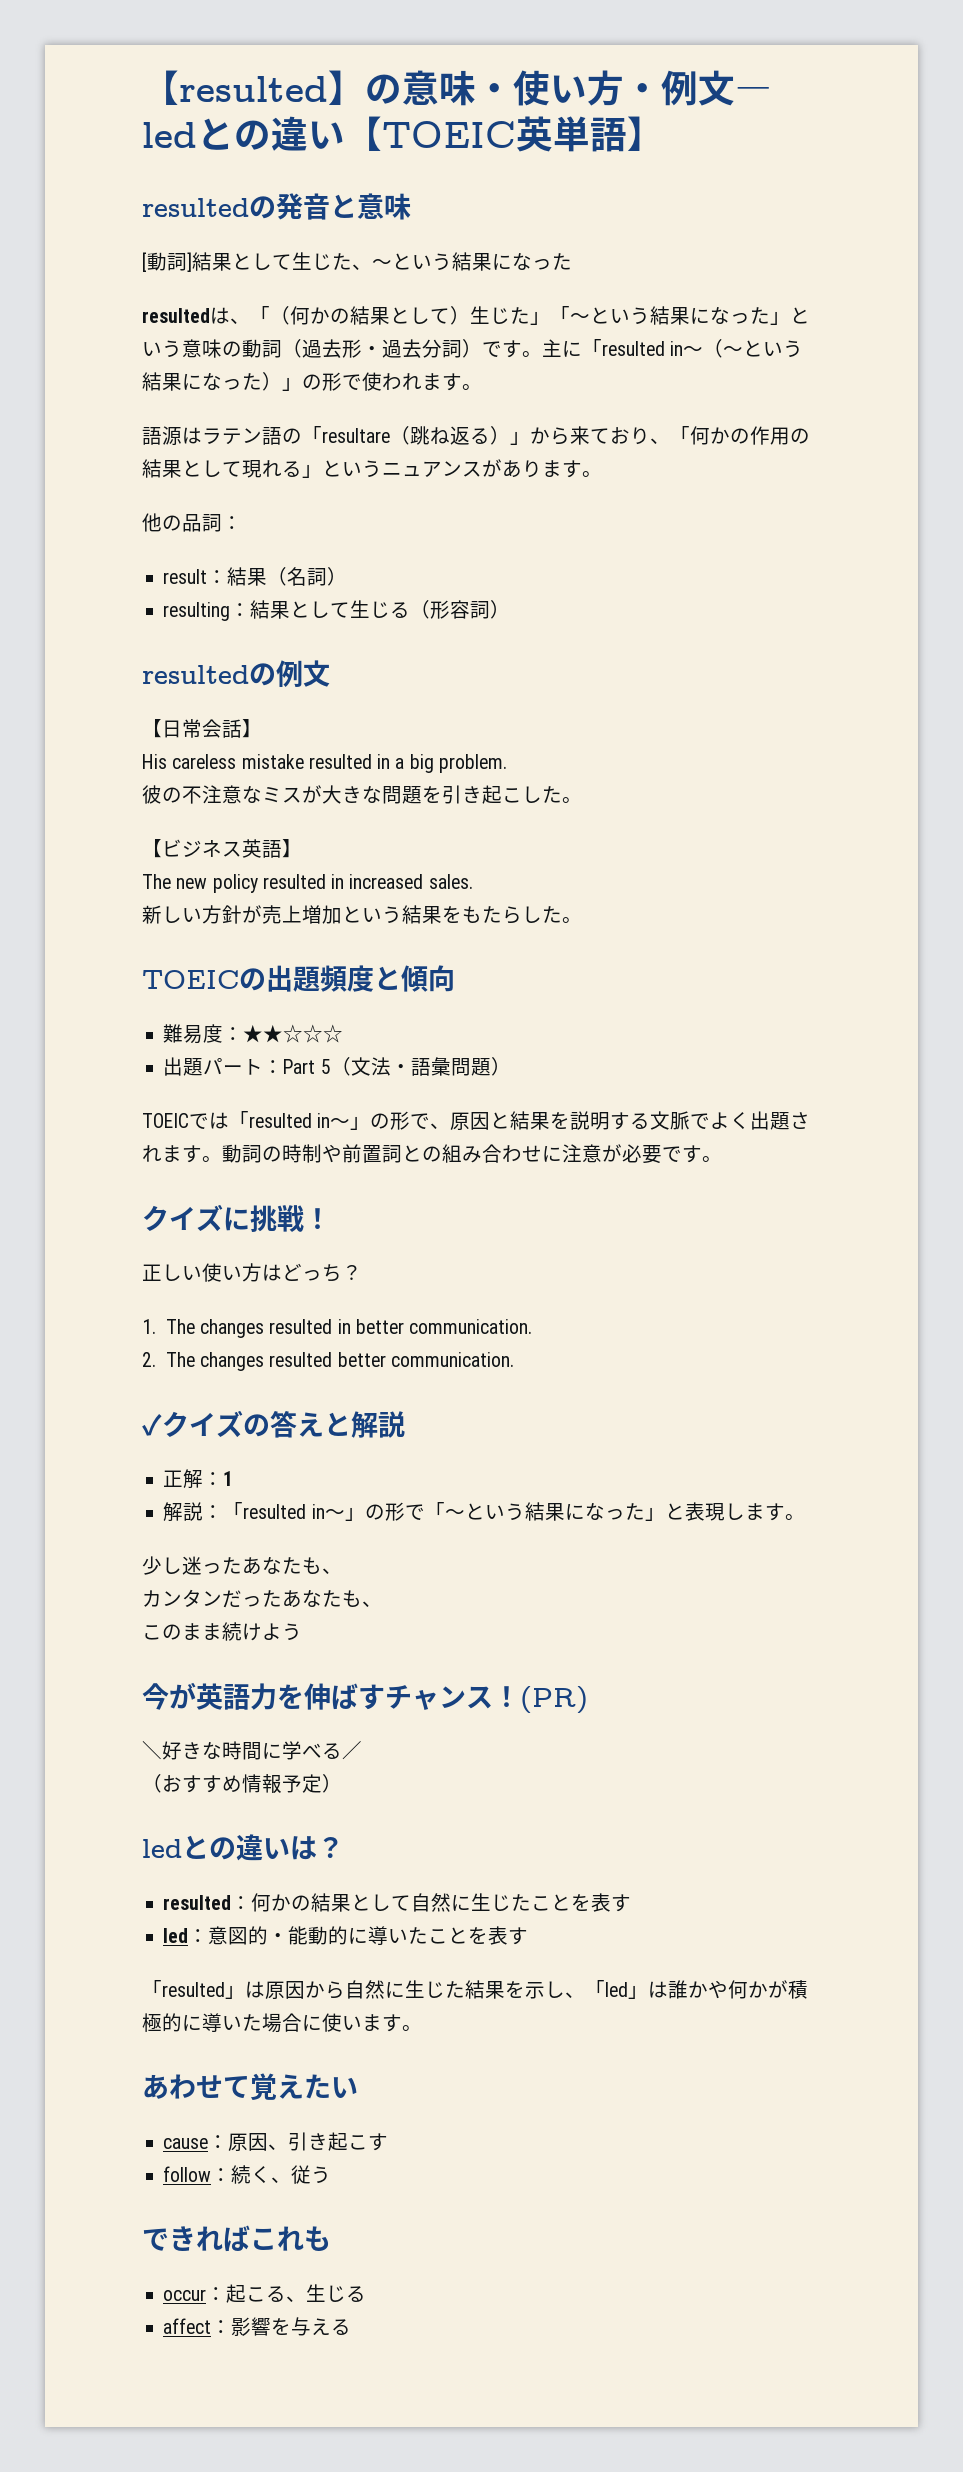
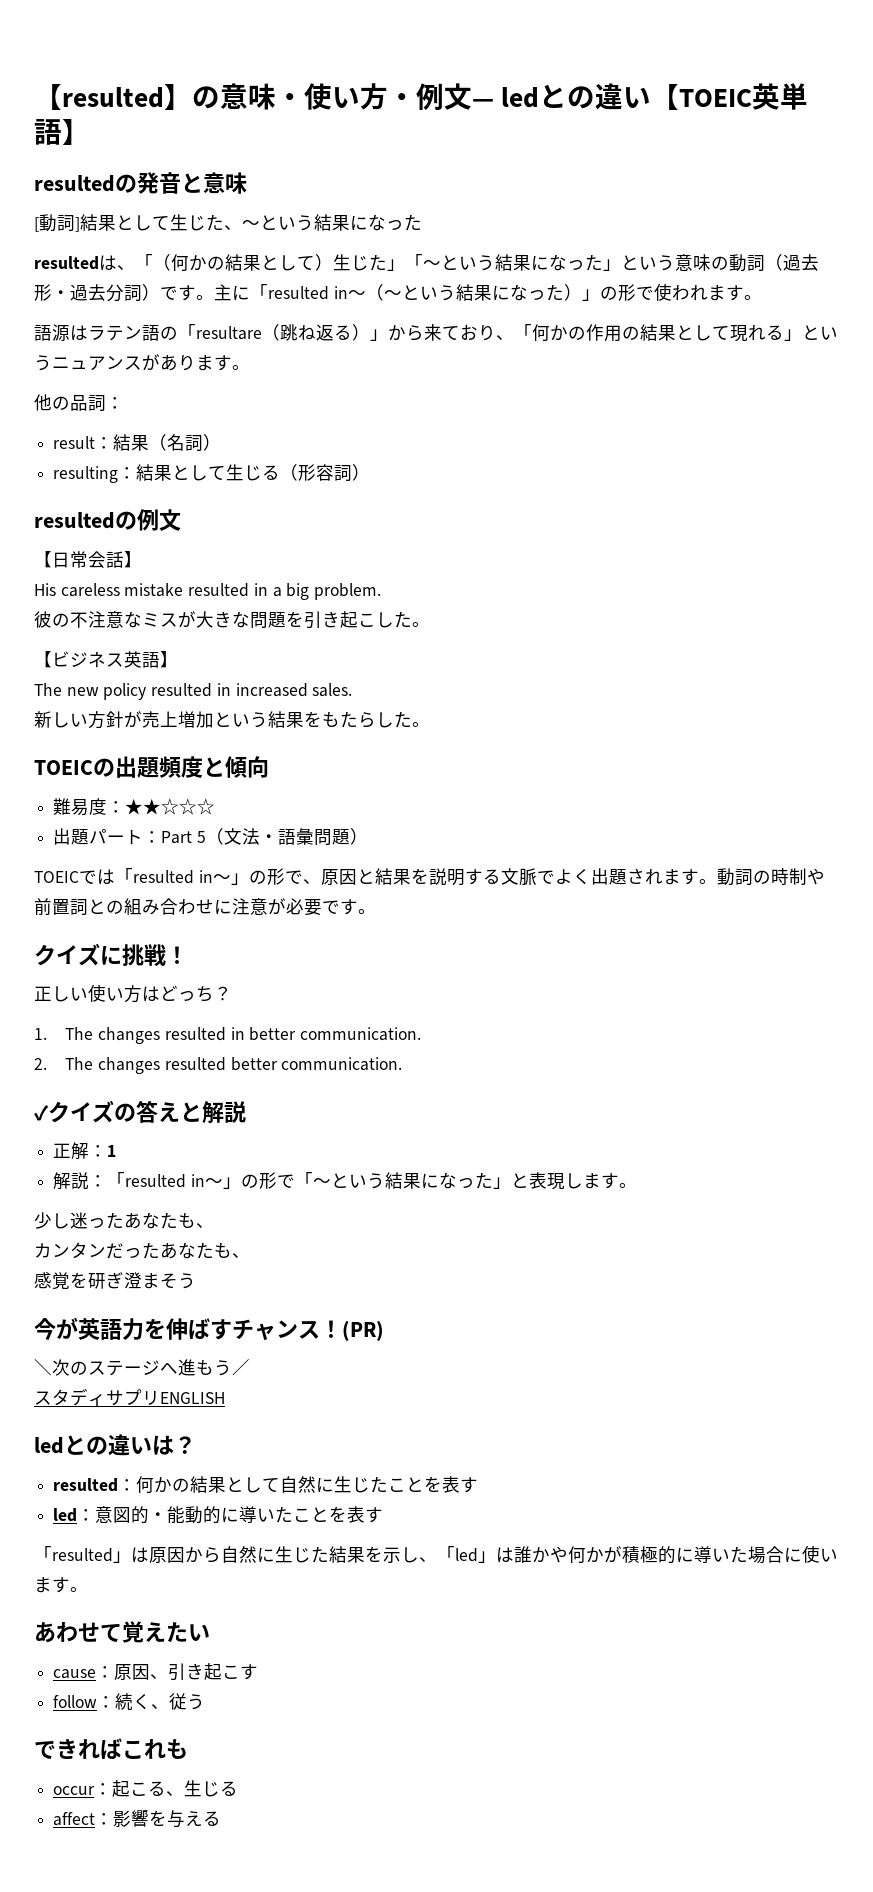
- このまま続けよう
+ 感覚を研ぎ澄まそう
- ＼好きな時間に学べる／
- （おすすめ情報予定）
+ ＼次のステージへ進もう／
+ スタディサプリENGLISH

